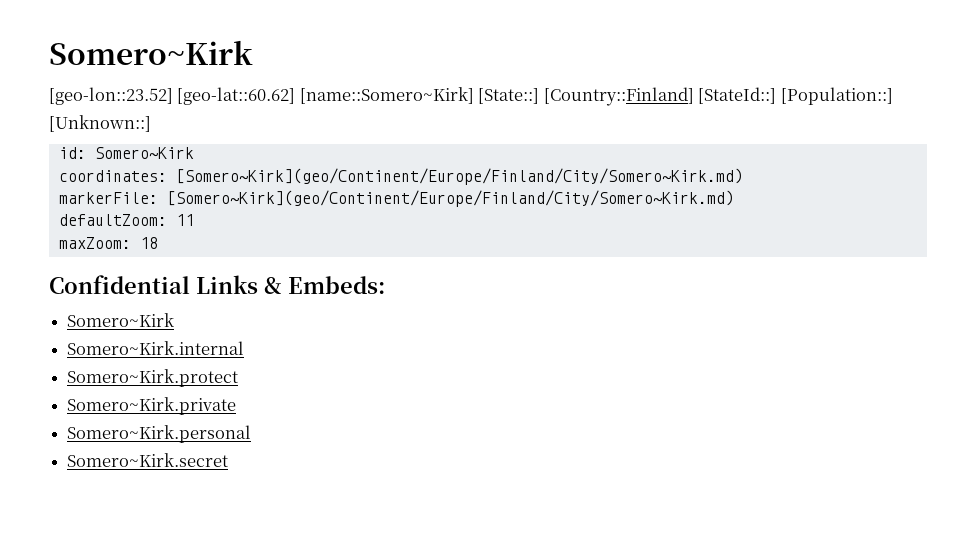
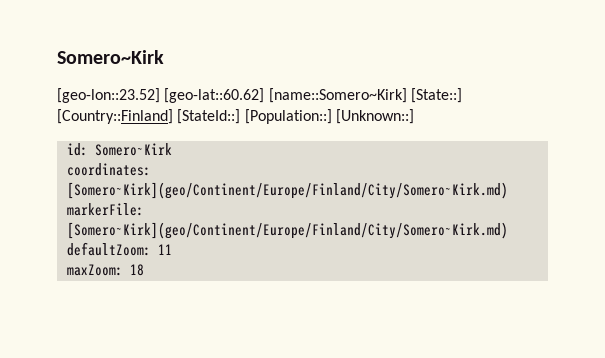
- Confidential Links & Embeds:
- Somero~Kirk
- Somero~Kirk.internal
- Somero~Kirk.protect
- Somero~Kirk.private
- Somero~Kirk.personal
- Somero~Kirk.secret

